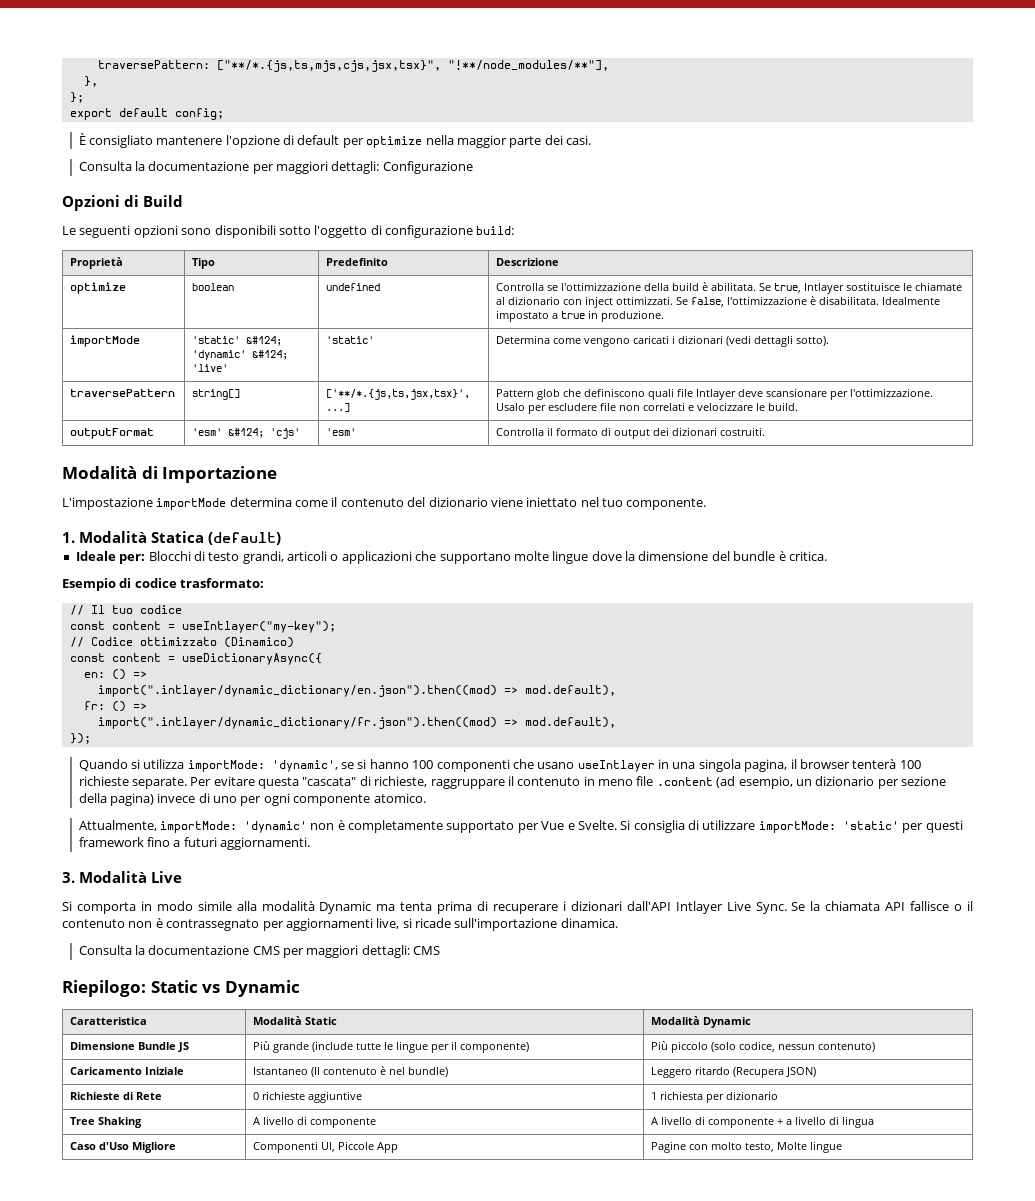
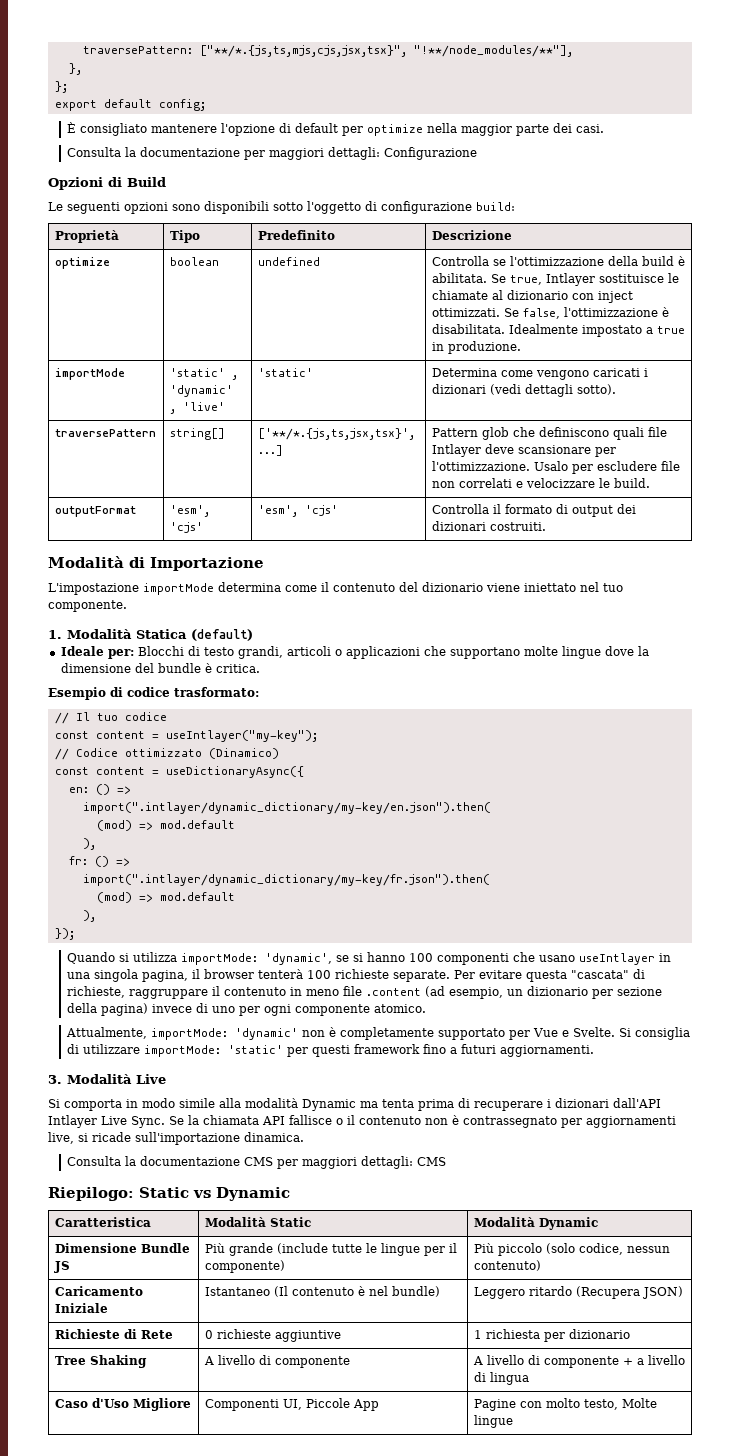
- importMode | 'static' &#124; 'dynamic' &#124; 'live' | 'static' | Determina come vengono caricati i dizionari (vedi dettagli sotto).
+ importMode | 'static' , 'dynamic' , 'live' | 'static' | Determina come vengono caricati i dizionari (vedi dettagli sotto).
- outputFormat | 'esm' &#124; 'cjs' | 'esm' | Controlla il formato di output dei dizionari costruiti.
+ outputFormat | 'esm', 'cjs' | 'esm', 'cjs' | Controlla il formato di output dei dizionari costruiti.
- import(".intlayer/dynamic_dictionary/en.json").then((mod) => mod.default),
+ import(".intlayer/dynamic_dictionary/my-key/en.json").then(
+ (mod) => mod.default
+ ),
  fr: () =>
- import(".intlayer/dynamic_dictionary/fr.json").then((mod) => mod.default),
+ import(".intlayer/dynamic_dictionary/my-key/fr.json").then(
+ (mod) => mod.default
+ ),

